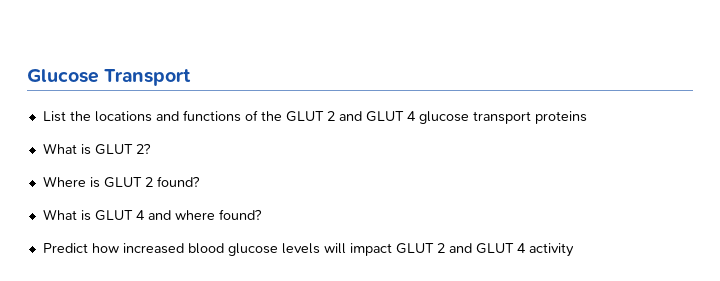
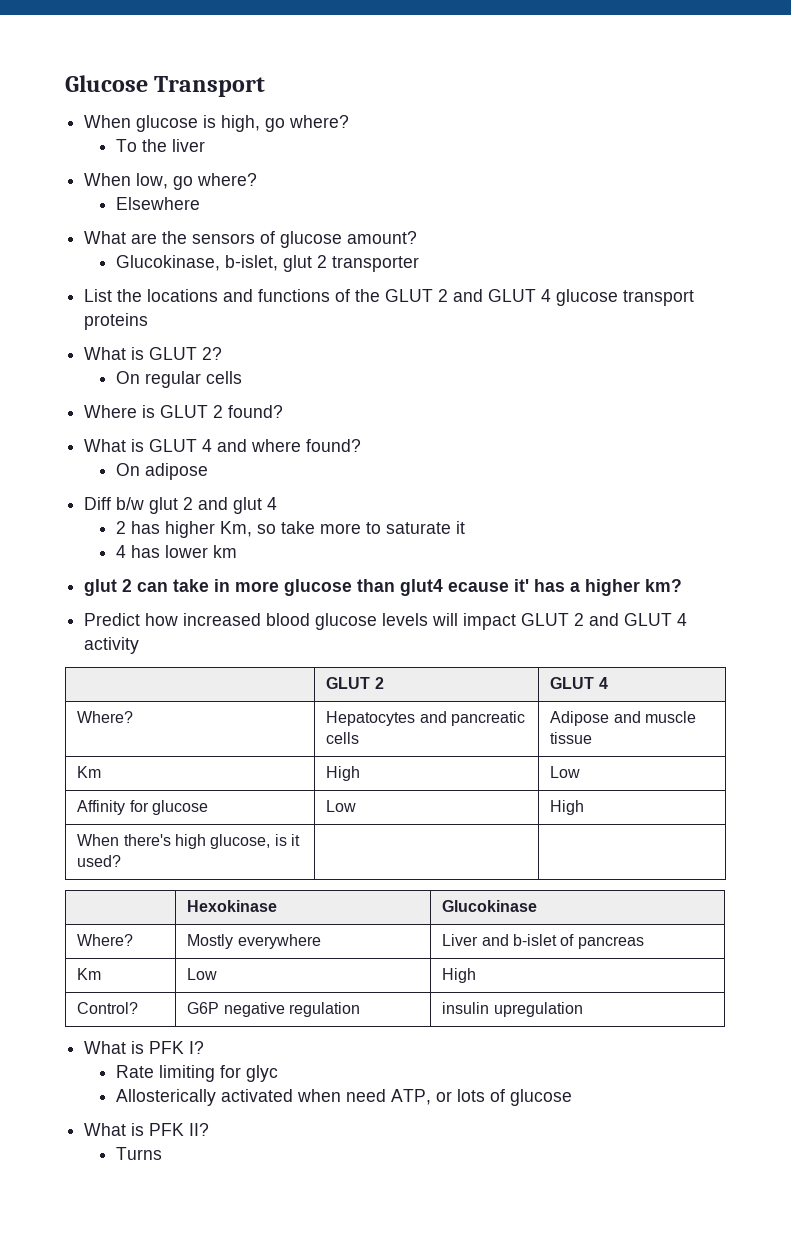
+ When glucose is high, go where?
+ To the liver
+ When low, go where?
+ Elsewhere
+ What are the sensors of glucose amount?
+ Glucokinase, b-islet, glut 2 transporter
+ On regular cells
+ On adipose
+ Diff b/w glut 2 and glut 4
+ 2 has higher Km, so take more to saturate it
+ 4 has lower km
+ glut 2 can take in more glucose than glut4 ecause it' has a higher km?
+ | GLUT 2 | GLUT 4
+ Where? | Hepatocytes and pancreatic cells | Adipose and muscle tissue
+ Km | High | Low
+ Affinity for glucose | Low | High
+ When there's high glucose, is it used? | |
+ | Hexokinase | Glucokinase
+ Where? | Mostly everywhere | Liver and b-islet of pancreas
+ Km | Low | High
+ Control? | G6P negative regulation | insulin upregulation
+ What is PFK I?
+ Rate limiting for glyc
+ Allosterically activated when need ATP, or lots of glucose
+ What is PFK II?
+ Turns

